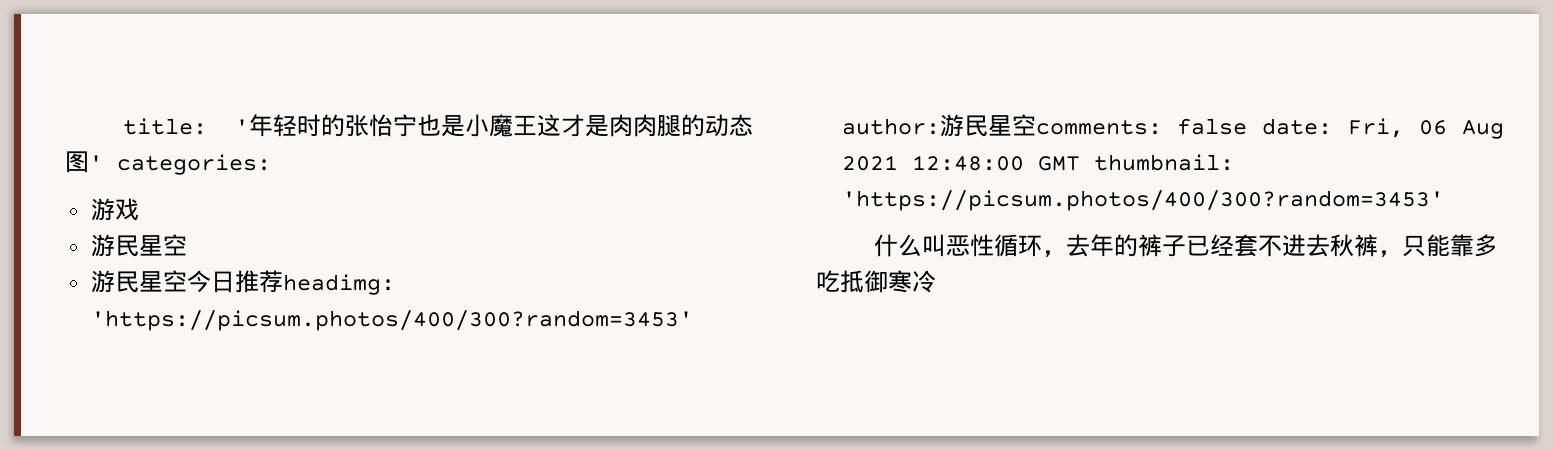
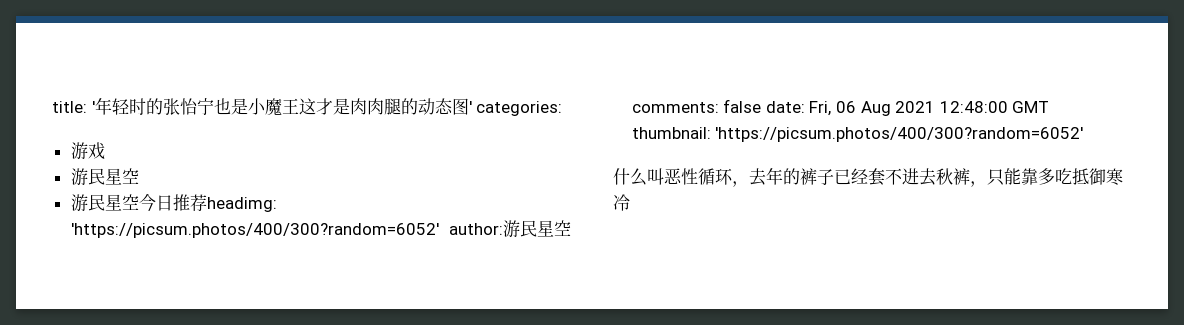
- 游民星空今日推荐headimg: 'https://picsum.photos/400/300?random=3453' author:游民星空comments: false date: Fri, 06 Aug 2021 12:48:00 GMT thumbnail: 'https://picsum.photos/400/300?random=3453'
+ 游民星空今日推荐headimg: 'https://picsum.photos/400/300?random=6052' author:游民星空comments: false date: Fri, 06 Aug 2021 12:48:00 GMT thumbnail: 'https://picsum.photos/400/300?random=6052'

